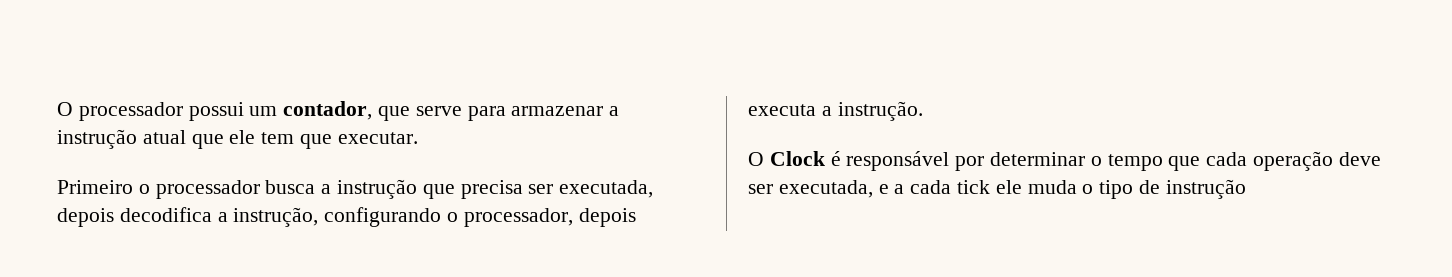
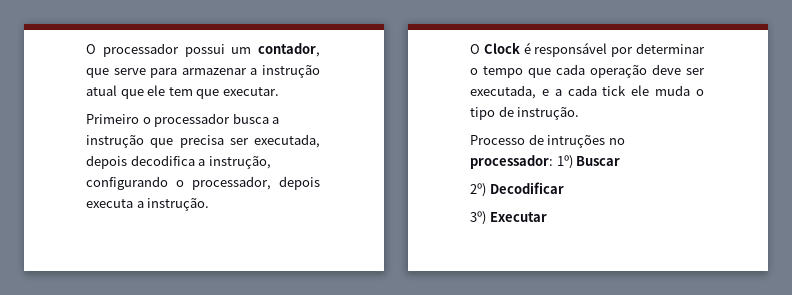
- O Clock é responsável por determinar o tempo que cada operação deve ser executada, e a cada tick ele muda o tipo de instrução
+ O Clock é responsável por determinar o tempo que cada operação deve ser executada, e a cada tick ele muda o tipo de instrução.
+ Processo de intruções no processador: 1º) Buscar
+ 2º) Decodificar
+ 3º) Executar

